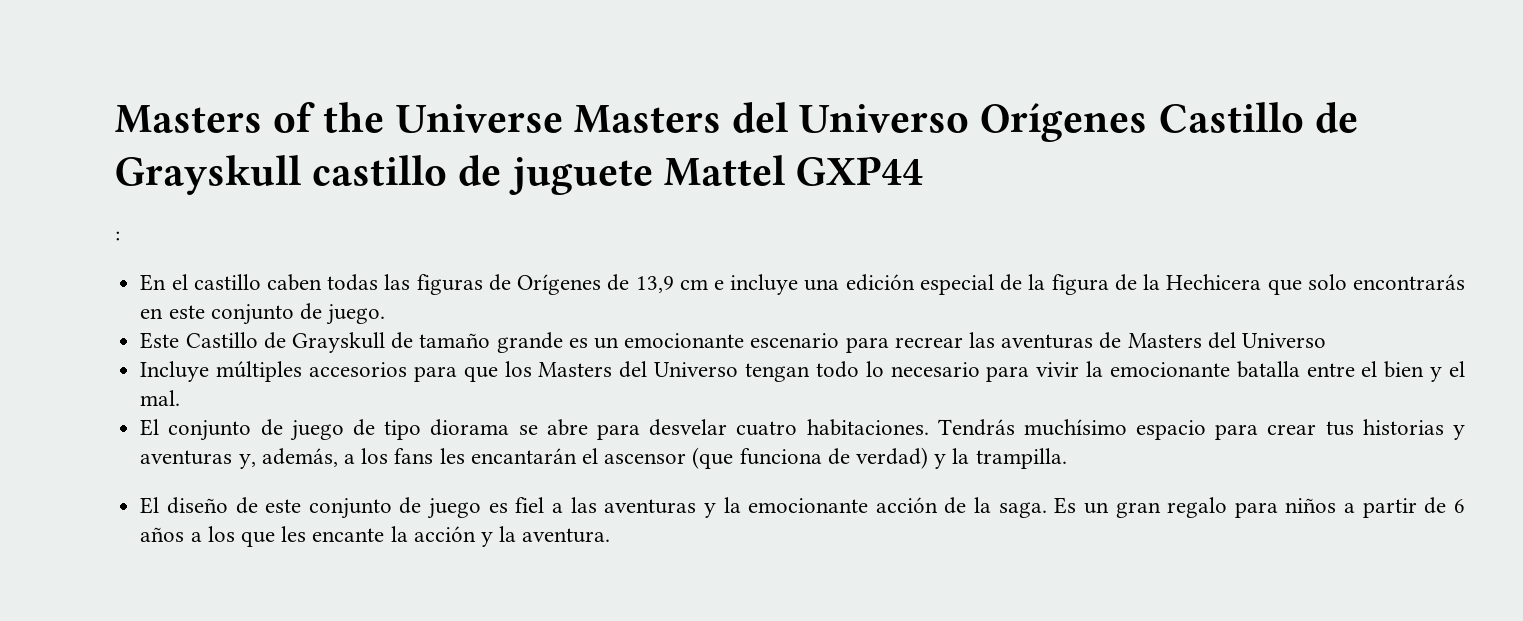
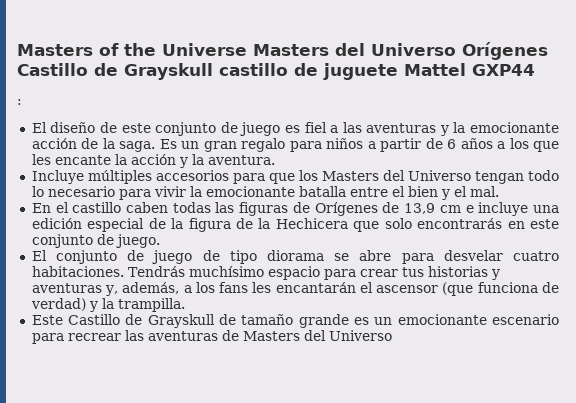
- En el castillo caben todas las figuras de Orígenes de 13,9 cm e incluye una edición especial de la figura de la Hechicera que solo encontrarás en este conjunto de juego.
- Este Castillo de Grayskull de tamaño grande es un emocionante escenario para recrear las aventuras de Masters del Universo
- Incluye múltiples accesorios para que los Masters del Universo tengan todo lo necesario para vivir la emocionante batalla entre el bien y el mal.
- El conjunto de juego de tipo diorama se abre para desvelar cuatro habitaciones. Tendrás muchísimo espacio para crear tus historias y aventuras y, además, a los fans les encantarán el ascensor (que funciona de verdad) y la trampilla.
+ Incluye múltiples accesorios para que los Masters del Universo tengan todo lo necesario para vivir la emocionante batalla entre el bien y el mal.
+ En el castillo caben todas las figuras de Orígenes de 13,9 cm e incluye una edición especial de la figura de la Hechicera que solo encontrarás en este conjunto de juego.
+ El conjunto de juego de tipo diorama se abre para desvelar cuatro habitaciones. Tendrás muchísimo espacio para crear tus historias y aventuras y, además, a los fans les encantarán el ascensor (que funciona de verdad) y la trampilla.
+ Este Castillo de Grayskull de tamaño grande es un emocionante escenario para recrear las aventuras de Masters del Universo

